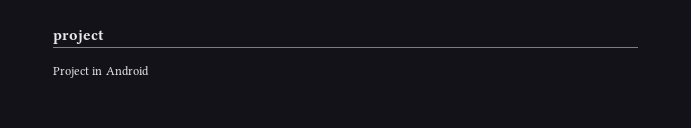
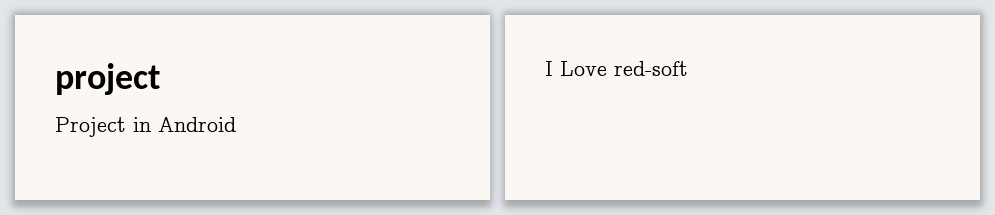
+ I Love red-soft

